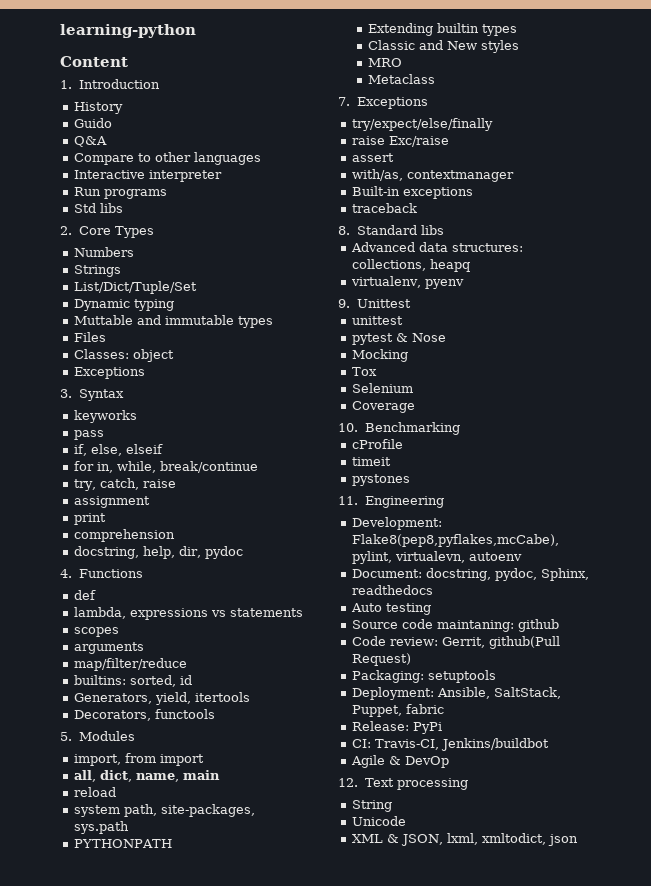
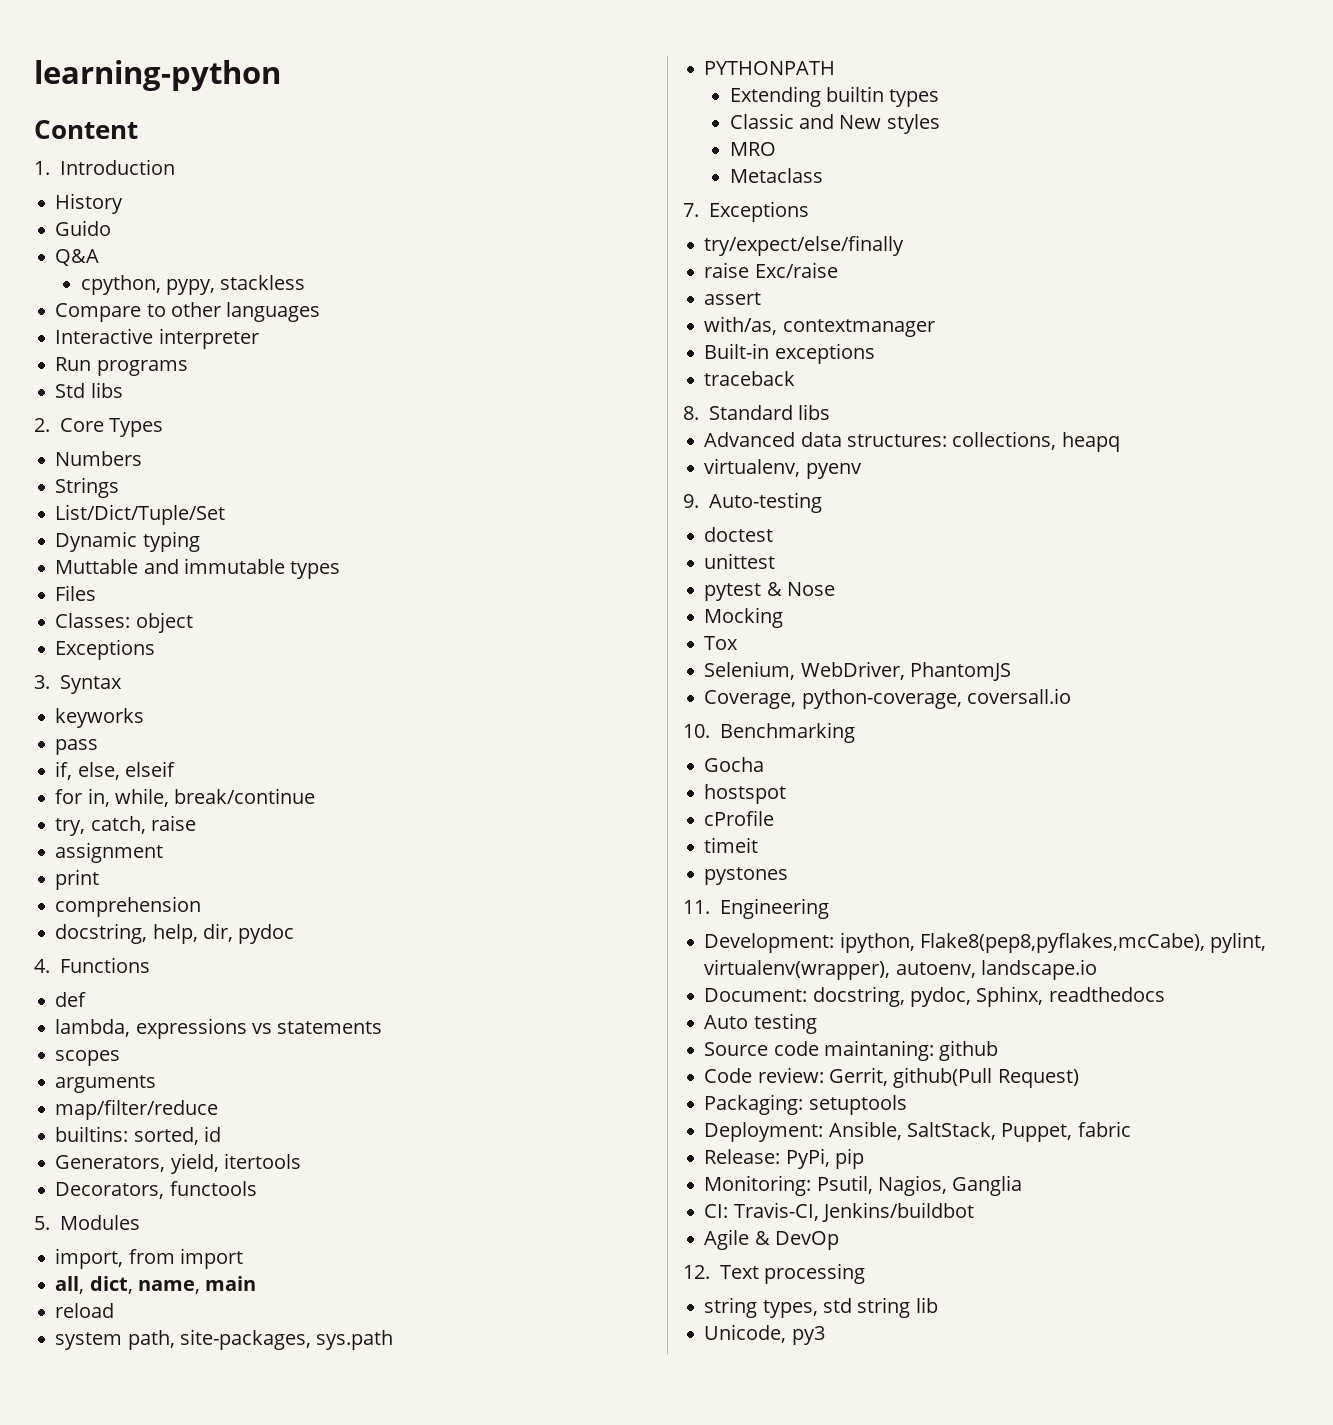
+ cpython, pypy, stackless
- 9. Unittest
+ 9. Auto-testing
+ doctest
- Selenium
- Coverage
+ Selenium, WebDriver, PhantomJS
+ Coverage, python-coverage, coversall.io
+ Gocha
+ hostspot
- Development: Flake8(pep8,pyflakes,mcCabe), pylint, virtualevn, autoenv
+ Development: ipython, Flake8(pep8,pyflakes,mcCabe), pylint, virtualenv(wrapper), autoenv, landscape.io
- Release: PyPi
+ Release: PyPi, pip
+ Monitoring: Psutil, Nagios, Ganglia
- String
- Unicode
- XML & JSON, lxml, xmltodict, json
+ string types, std string lib
+ Unicode, py3

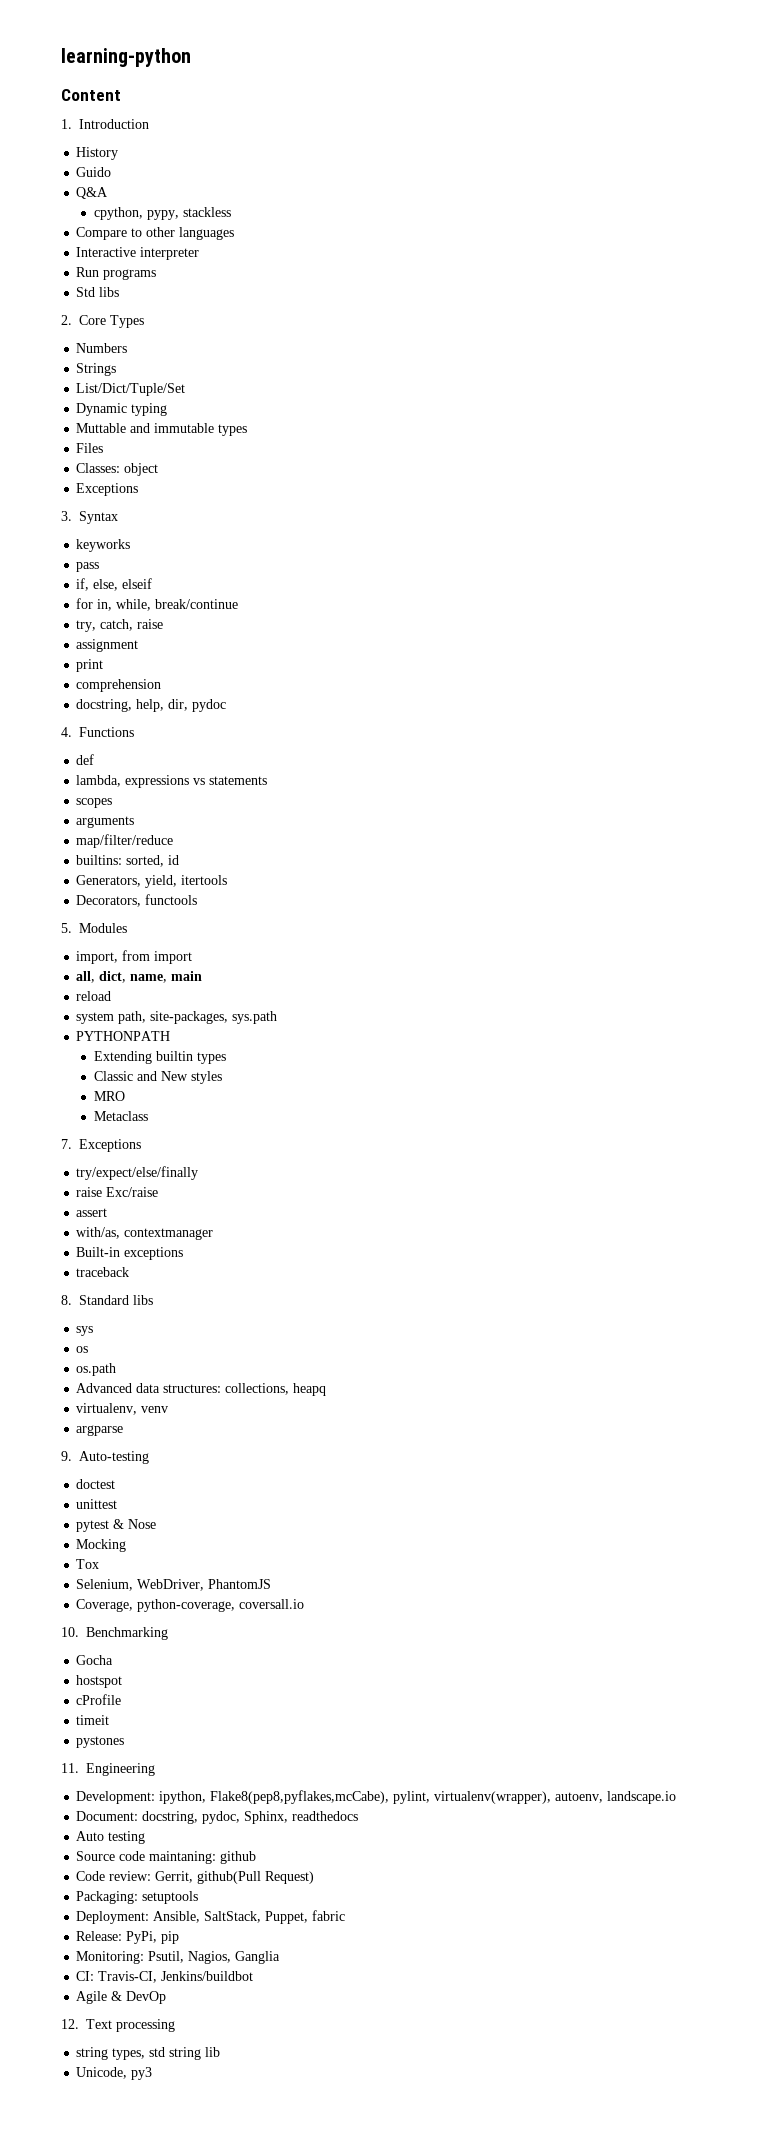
+ sys
+ os
+ os.path
- virtualenv, pyenv
+ virtualenv, venv
+ argparse

